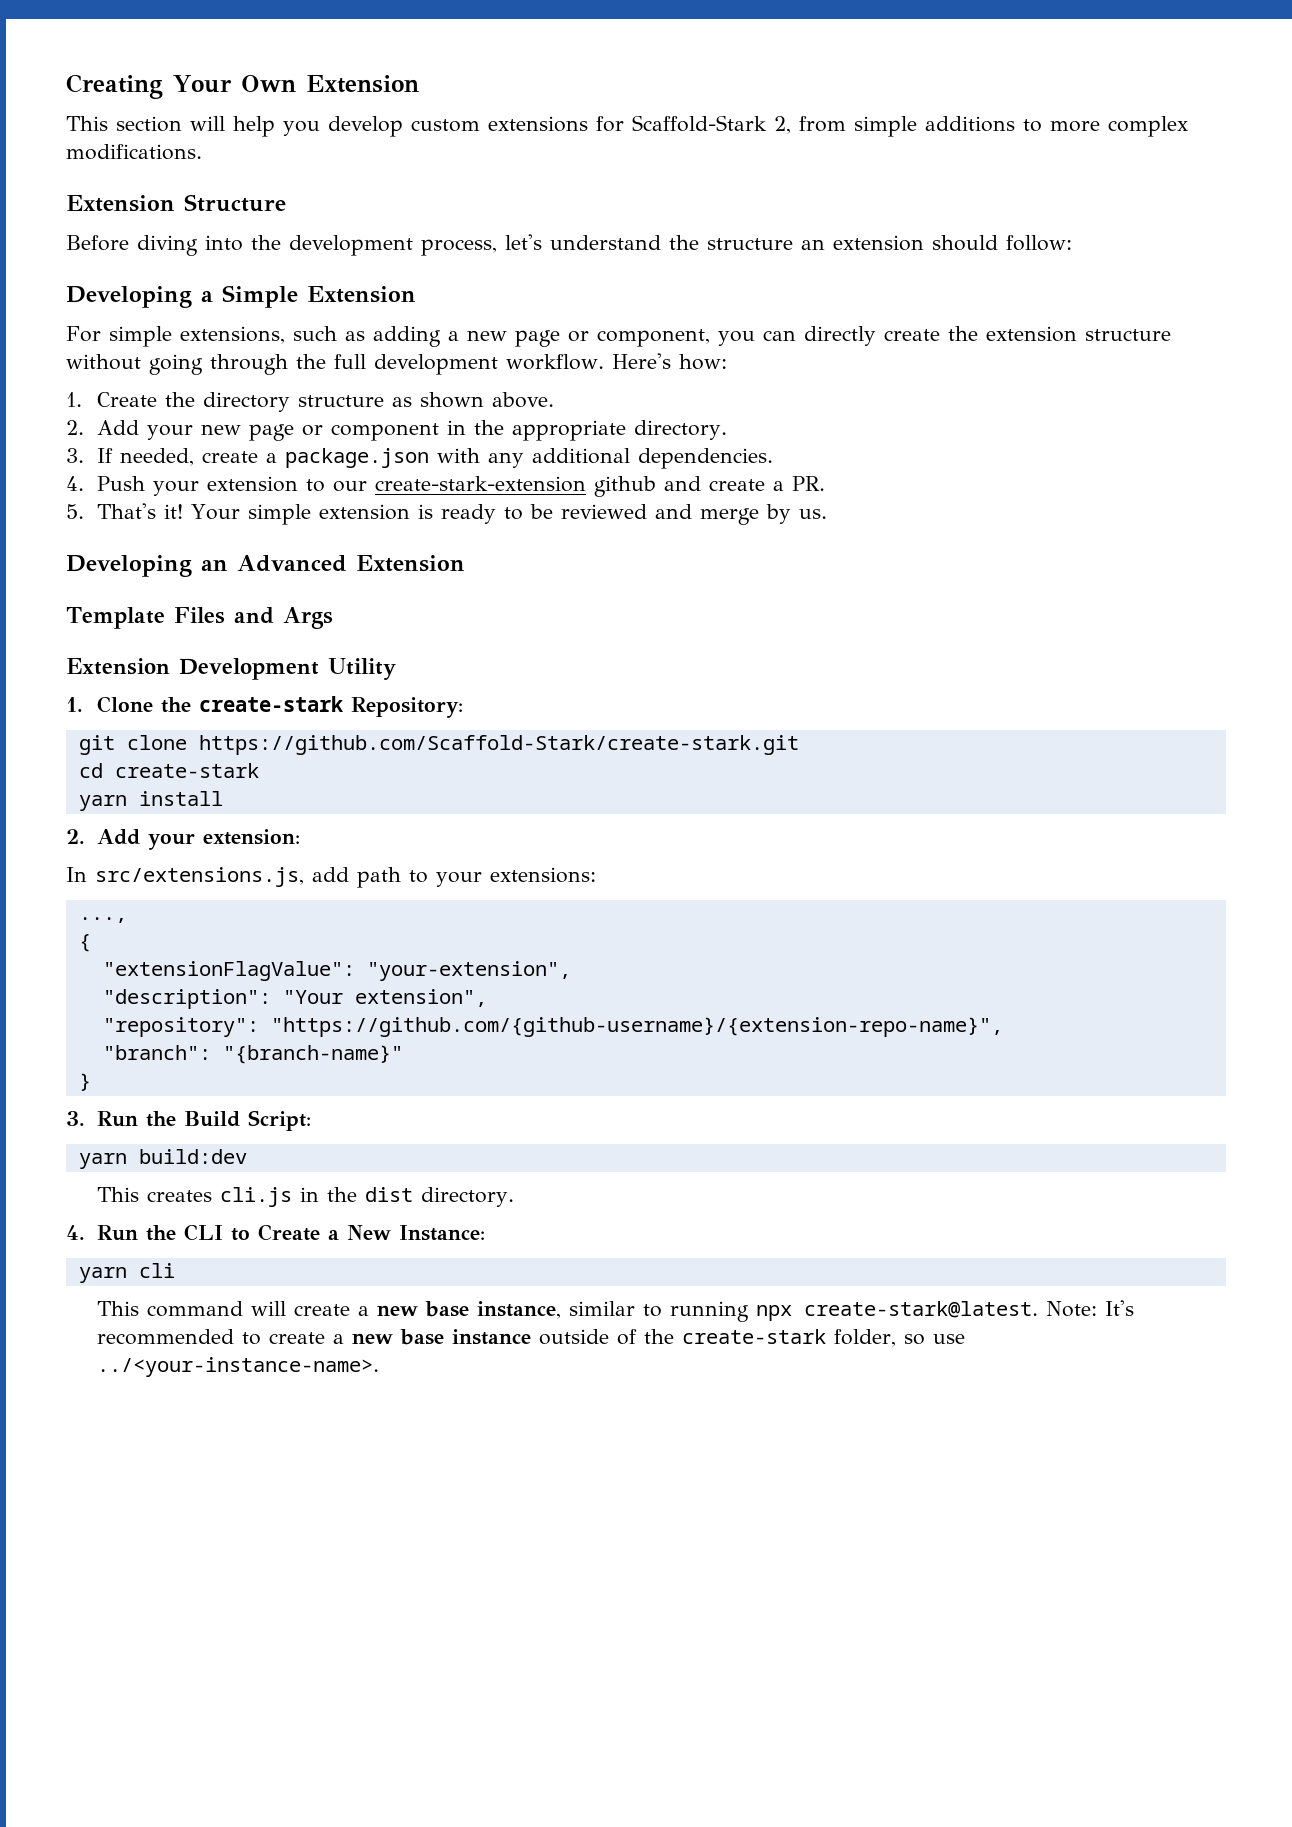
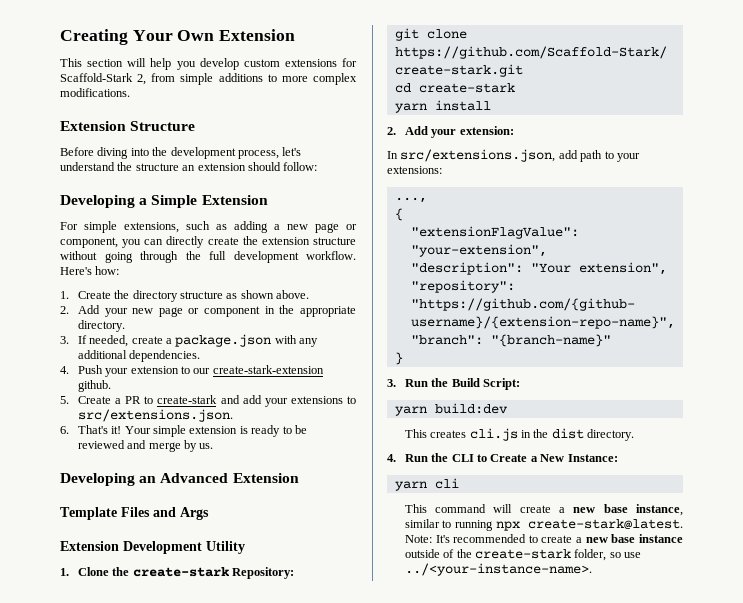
- 4. Push your extension to our create-stark-extension github and create a PR.
- 5. That's it!
+ 4. Push your extension to our create-stark-extension github.
+ 5. Create a PR to create-stark and add your extensions to src/extensions.json.
+ 6. That's it!
- In src/extensions.js, add path to your extensions:
+ In src/extensions.json, add path to your extensions:

